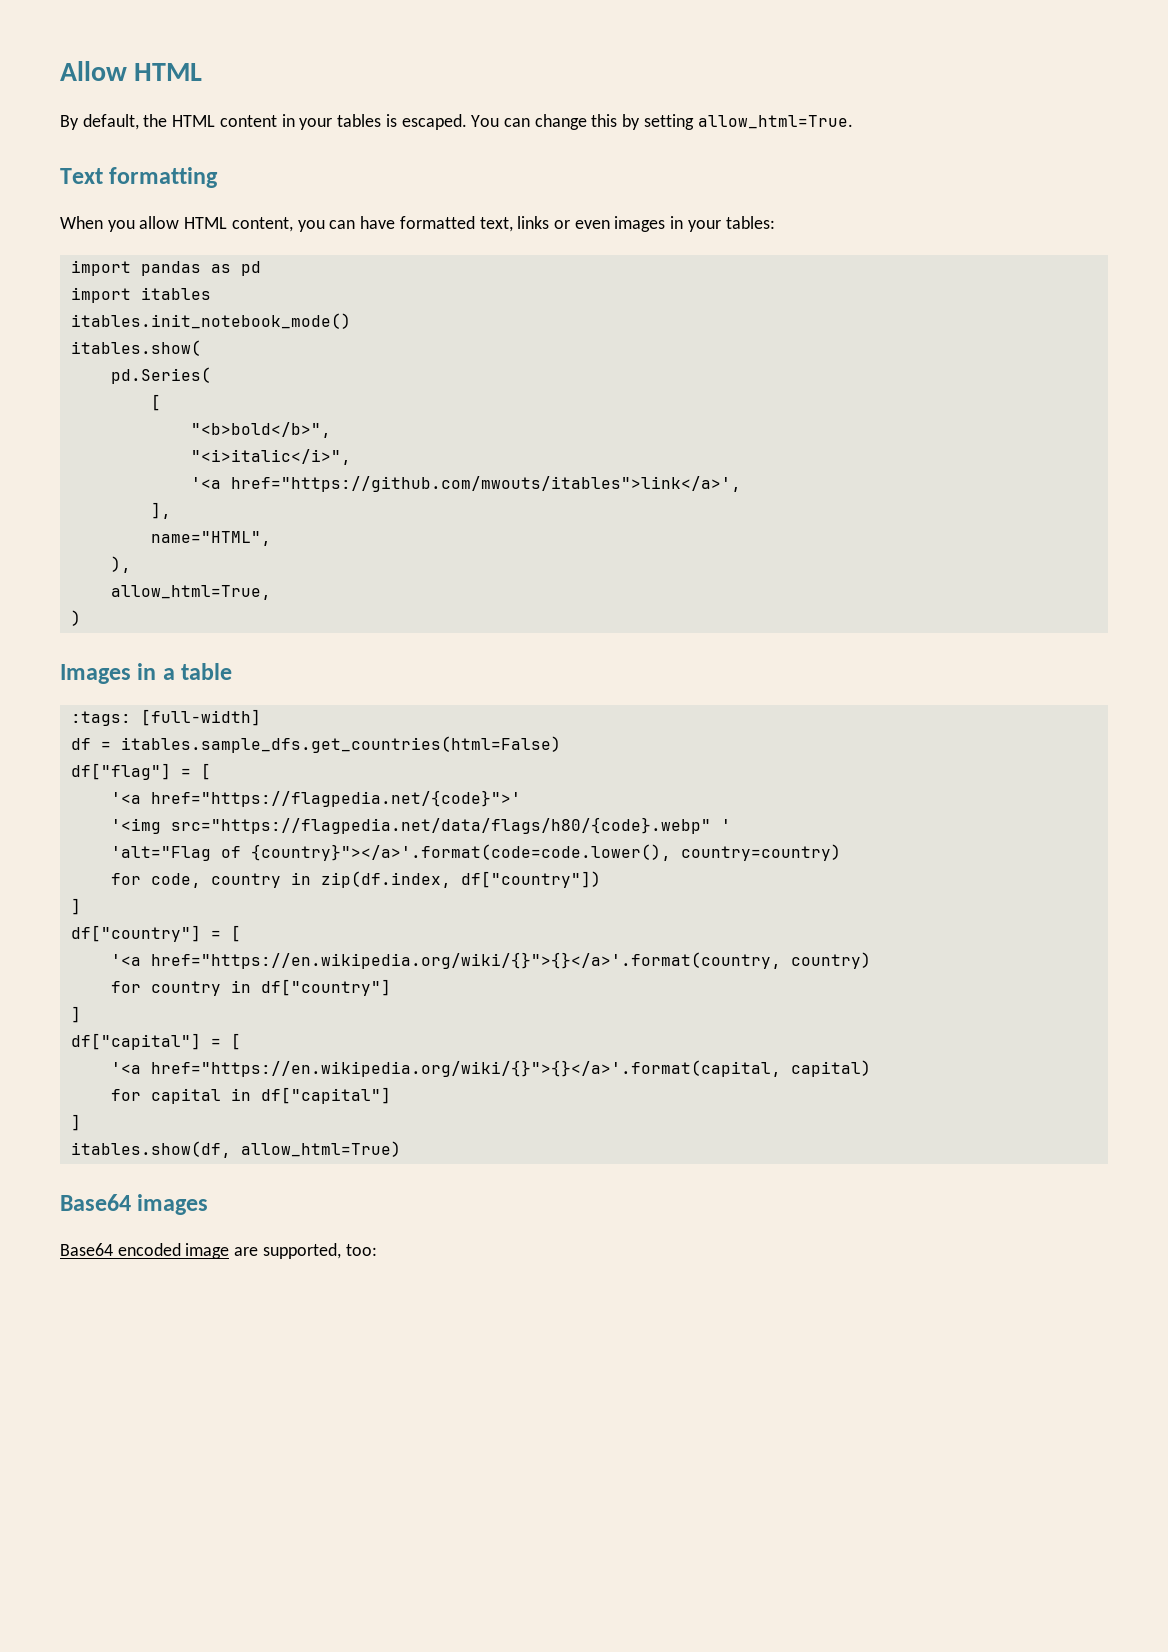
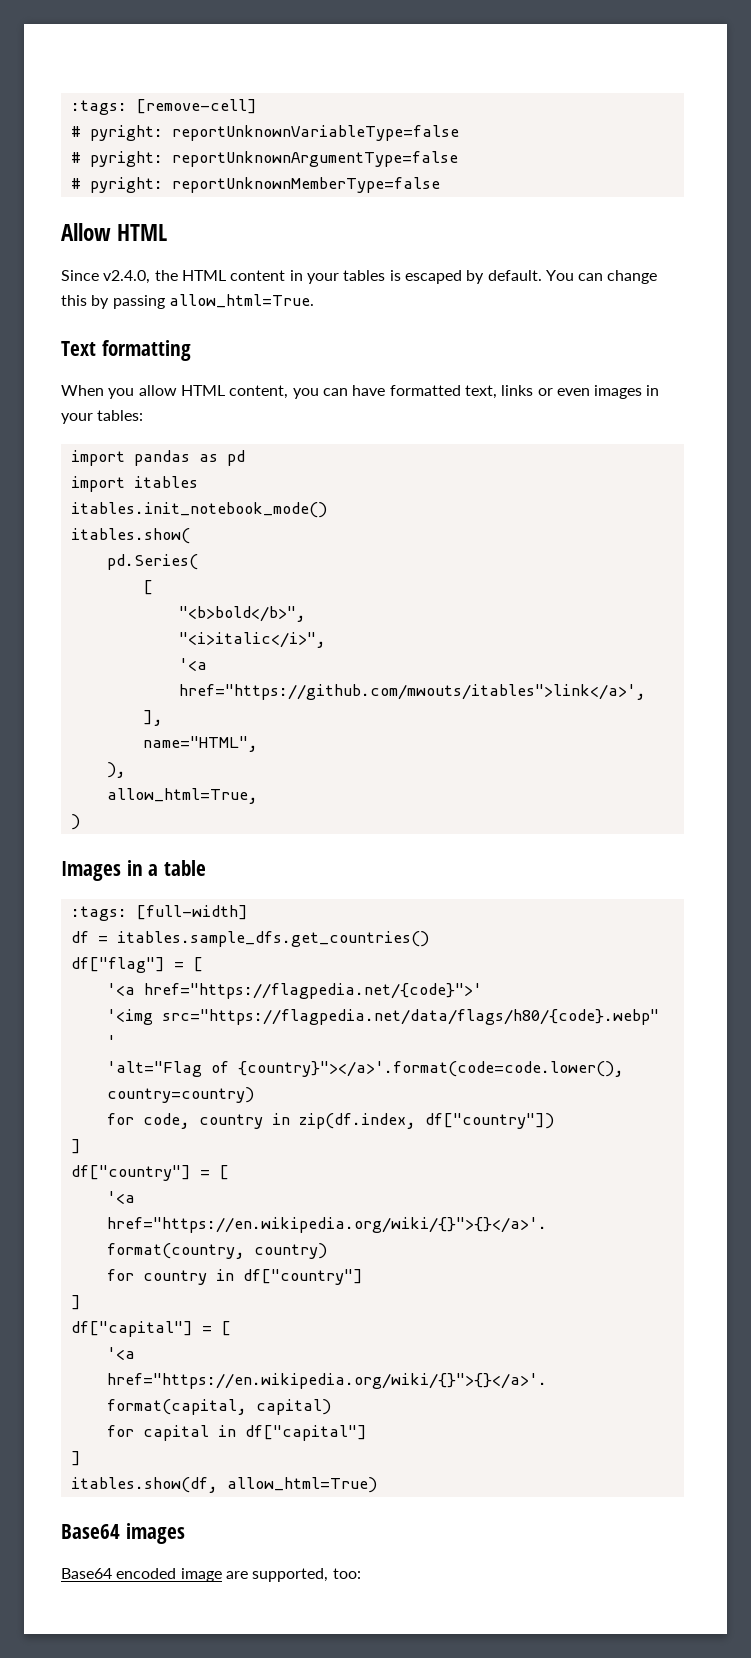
+ :tags: [remove-cell]
+ # pyright: reportUnknownVariableType=false
+ # pyright: reportUnknownArgumentType=false
+ # pyright: reportUnknownMemberType=false
- By default, the HTML content in your tables is escaped.
+ Since v2.4.0, the HTML content in your tables is escaped by default.
- You can change this by setting allow_html=True.
+ You can change this by passing allow_html=True.
- df = itables.sample_dfs.get_countries(html=False)
+ df = itables.sample_dfs.get_countries()

